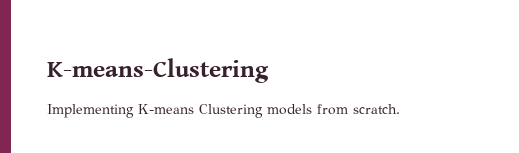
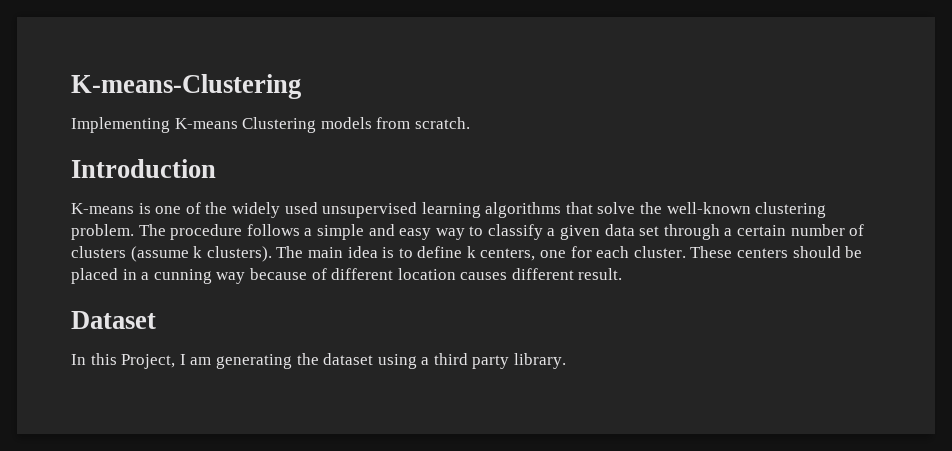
+ Introduction
+ K-means is one of the widely used unsupervised learning algorithms that solve the well-known clustering problem. The procedure follows a simple and easy way to classify a given data set through a certain number of clusters (assume k clusters). The main idea is to define k centers, one for each cluster. These centers should be placed in a cunning way because of different location causes different result.
+ Dataset
+ In this Project, I am generating the dataset using a third party library.

